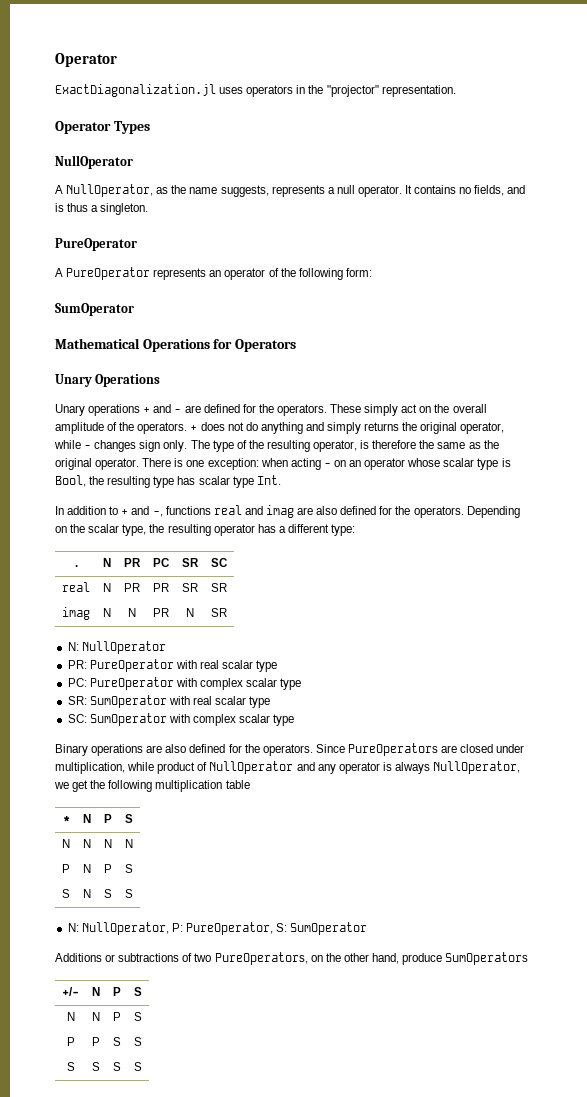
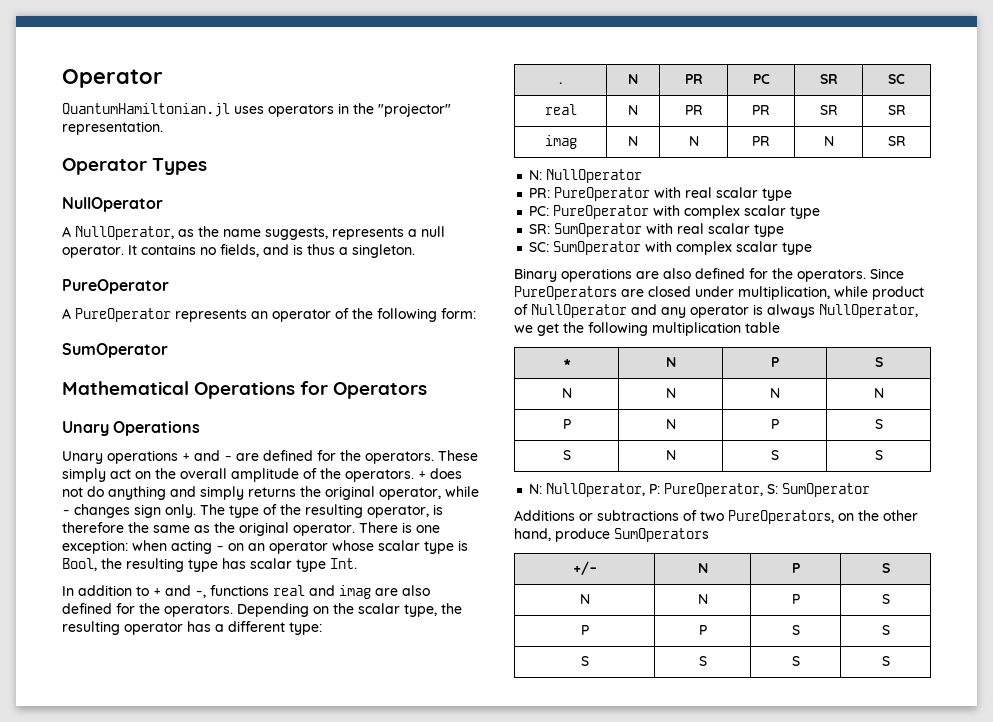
- ExactDiagonalization.jl uses operators in the "projector" representation.
+ QuantumHamiltonian.jl uses operators in the "projector" representation.

